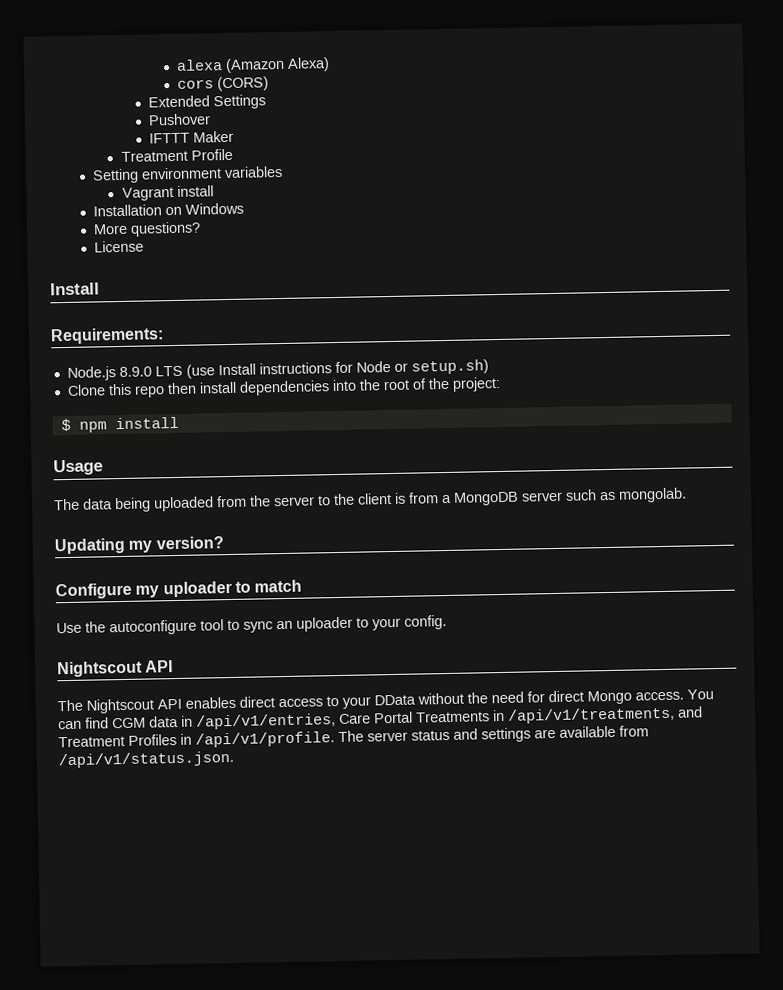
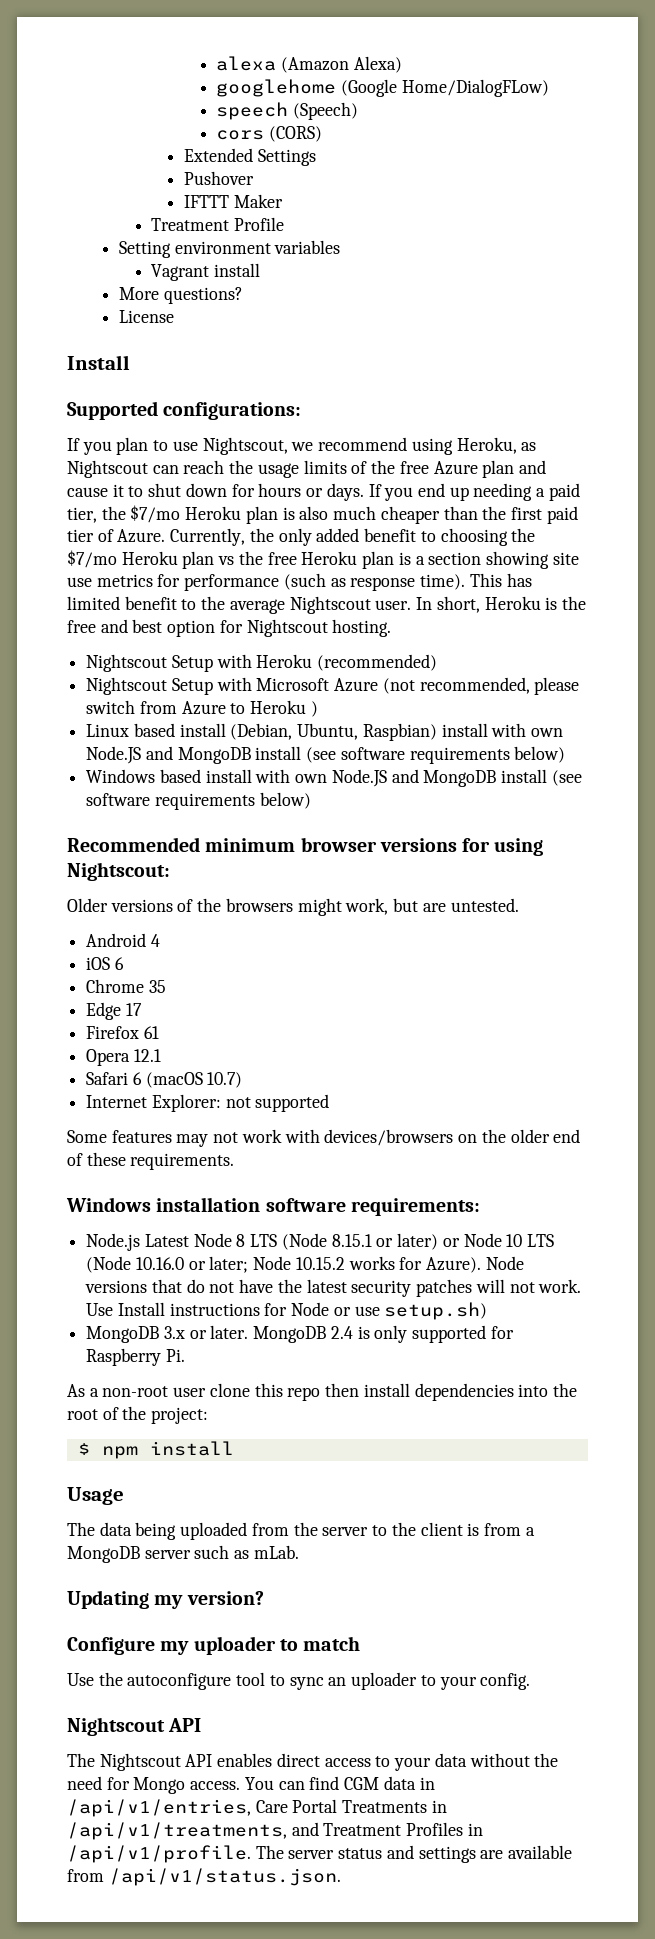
+ googlehome (Google Home/DialogFLow)
+ speech (Speech)
- Installation on Windows
- Requirements:
- Node.js 8.9.0 LTS (use Install instructions for Node or setup.sh)
+ Supported configurations:
+ If you plan to use Nightscout, we recommend using Heroku, as Nightscout can reach the usage limits of the free Azure plan and cause it to shut down for hours or days. If you end up needing a paid tier, the $7/mo Heroku plan is also much cheaper than the first paid tier of Azure. Currently, the only added benefit to choosing the $7/mo Heroku plan vs the free Heroku plan is a section showing site use metrics for performance (such as response time). This has limited benefit to the average Nightscout user. In short, Heroku is the free and best option for Nightscout hosting.
+ Nightscout Setup with Heroku (recommended)
+ Nightscout Setup with Microsoft Azure (not recommended, please switch from Azure to Heroku )
+ Linux based install (Debian, Ubuntu, Raspbian) install with own Node.JS and MongoDB install (see software requirements below)
+ Windows based install with own Node.JS and MongoDB install (see software requirements below)
+ Recommended minimum browser versions for using Nightscout:
+ Older versions of the browsers might work, but are untested.
+ Android 4
+ iOS 6
+ Chrome 35
+ Edge 17
+ Firefox 61
+ Opera 12.1
+ Safari 6 (macOS 10.7)
+ Internet Explorer: not supported
+ Some features may not work with devices/browsers on the older end of these requirements.
+ Windows installation software requirements:
+ Node.js Latest Node 8 LTS (Node 8.15.1 or later) or Node 10 LTS (Node 10.16.0 or later; Node 10.15.2 works for Azure). Node versions that do not have the latest security patches will not work. Use Install instructions for Node or use setup.sh)
- Clone this repo then install dependencies into the root of the project:
+ MongoDB 3.x or later. MongoDB 2.4 is only supported for Raspberry Pi.
+ As a non-root user clone this repo then install dependencies into the root of the project:
- The data being uploaded from the server to the client is from a MongoDB server such as mongolab.
+ The data being uploaded from the server to the client is from a MongoDB server such as mLab.
- The Nightscout API enables direct access to your DData without the need for direct Mongo access.
+ The Nightscout API enables direct access to your data without the need for Mongo access.

